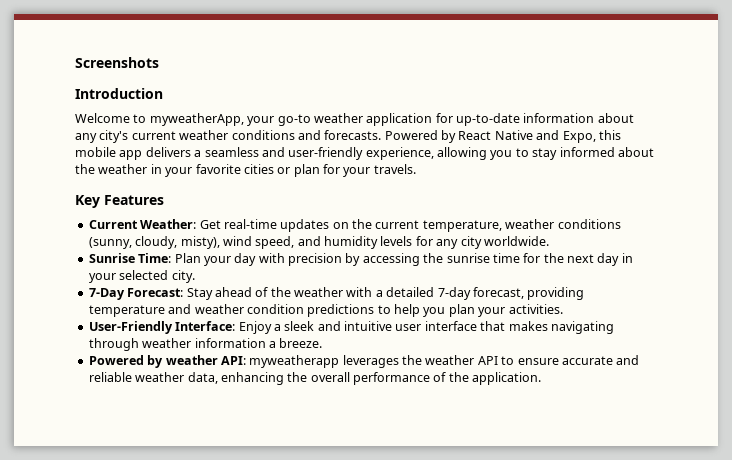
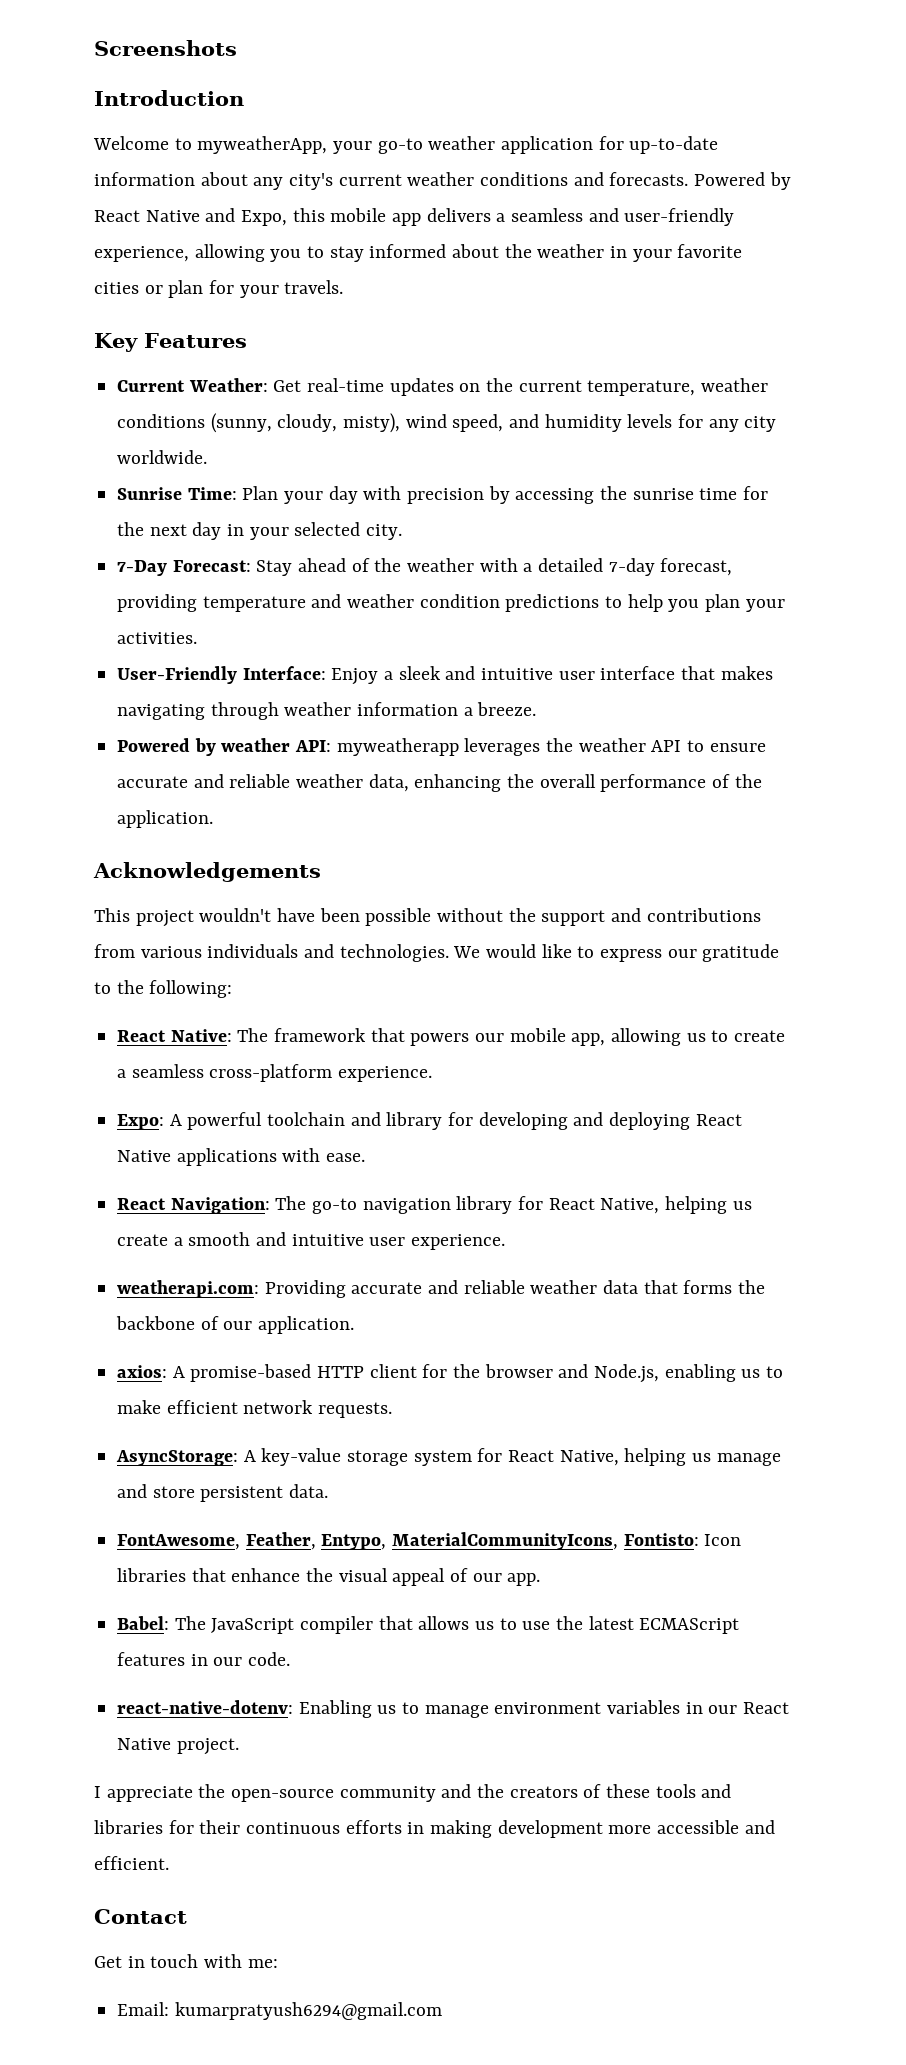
+ Acknowledgements
+ This project wouldn't have been possible without the support and contributions from various individuals and technologies. We would like to express our gratitude to the following:
+ React Native: The framework that powers our mobile app, allowing us to create a seamless cross-platform experience.
+ Expo: A powerful toolchain and library for developing and deploying React Native applications with ease.
+ React Navigation: The go-to navigation library for React Native, helping us create a smooth and intuitive user experience.
+ weatherapi.com: Providing accurate and reliable weather data that forms the backbone of our application.
+ axios: A promise-based HTTP client for the browser and Node.js, enabling us to make efficient network requests.
+ AsyncStorage: A key-value storage system for React Native, helping us manage and store persistent data.
+ FontAwesome, Feather, Entypo, MaterialCommunityIcons, Fontisto: Icon libraries that enhance the visual appeal of our app.
+ Babel: The JavaScript compiler that allows us to use the latest ECMAScript features in our code.
+ react-native-dotenv: Enabling us to manage environment variables in our React Native project.
+ I appreciate the open-source community and the creators of these tools and libraries for their continuous efforts in making development more accessible and efficient.
+ Contact
+ Get in touch with me:
+ Email: kumarpratyush6294@gmail.com

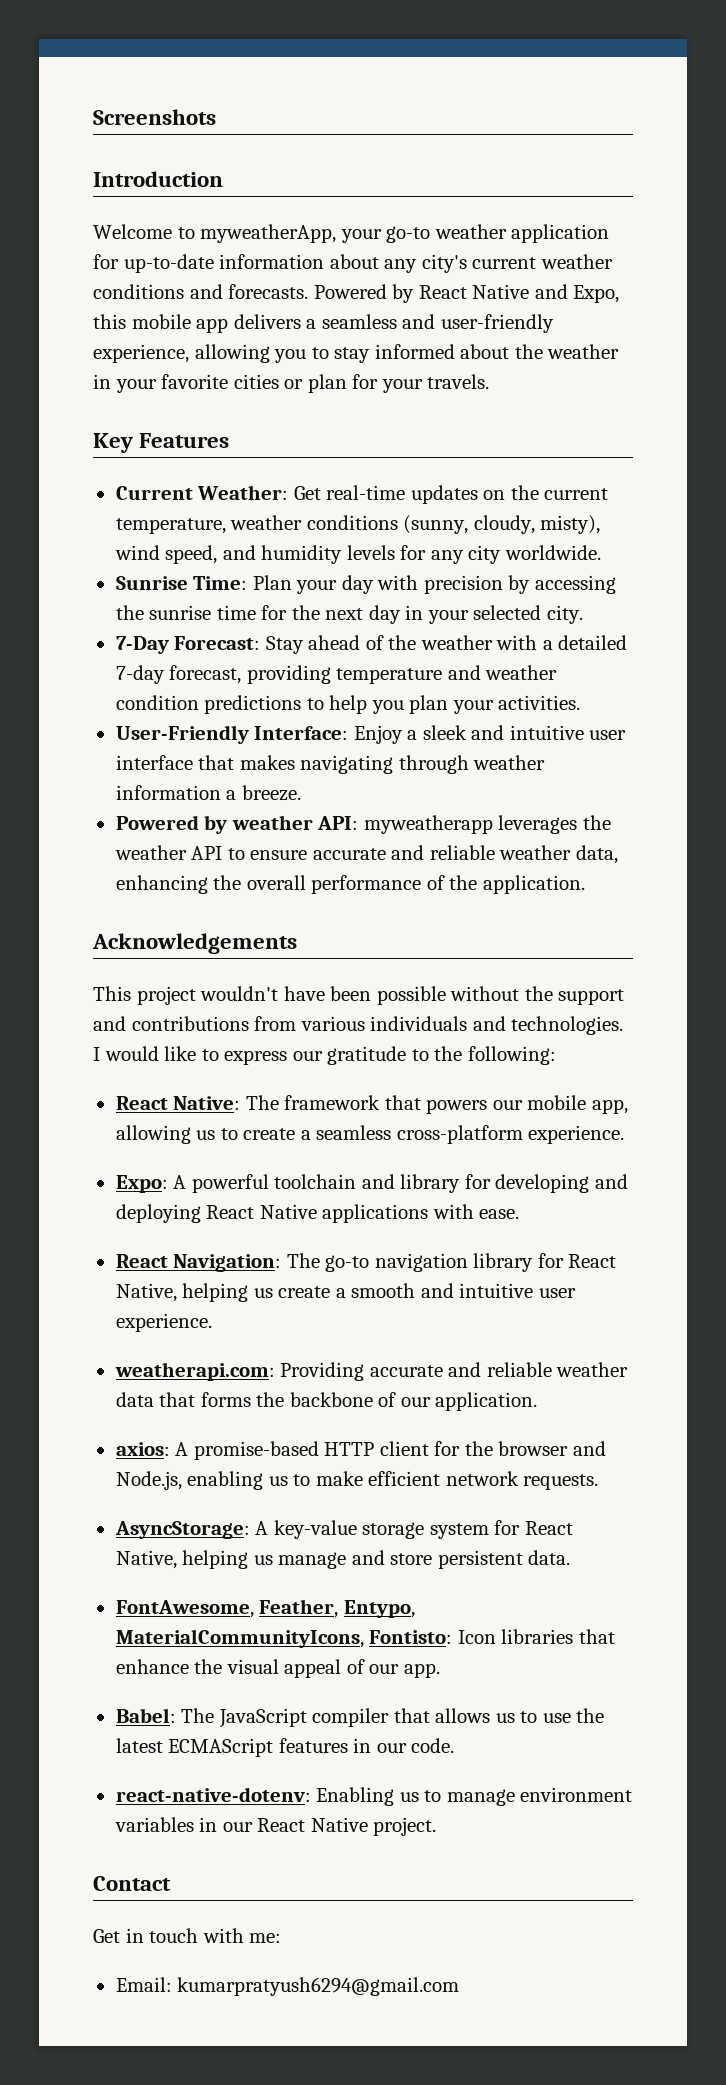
- We would like to express our gratitude to the following:
+ I would like to express our gratitude to the following:
- I appreciate the open-source community and the creators of these tools and libraries for their continuous efforts in making development more accessible and efficient.

